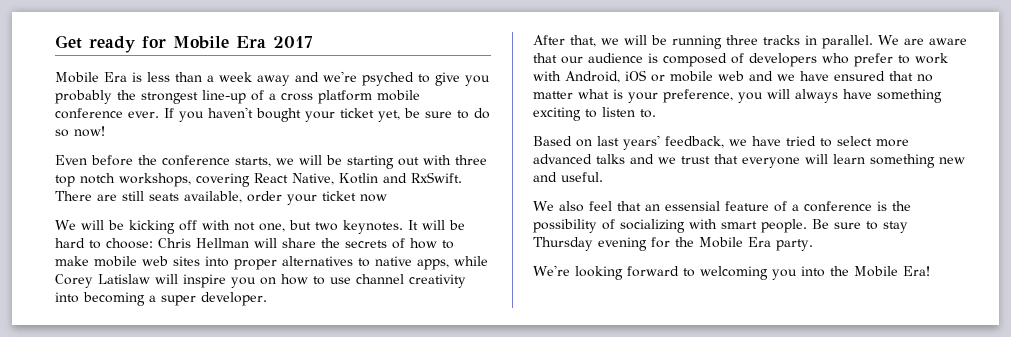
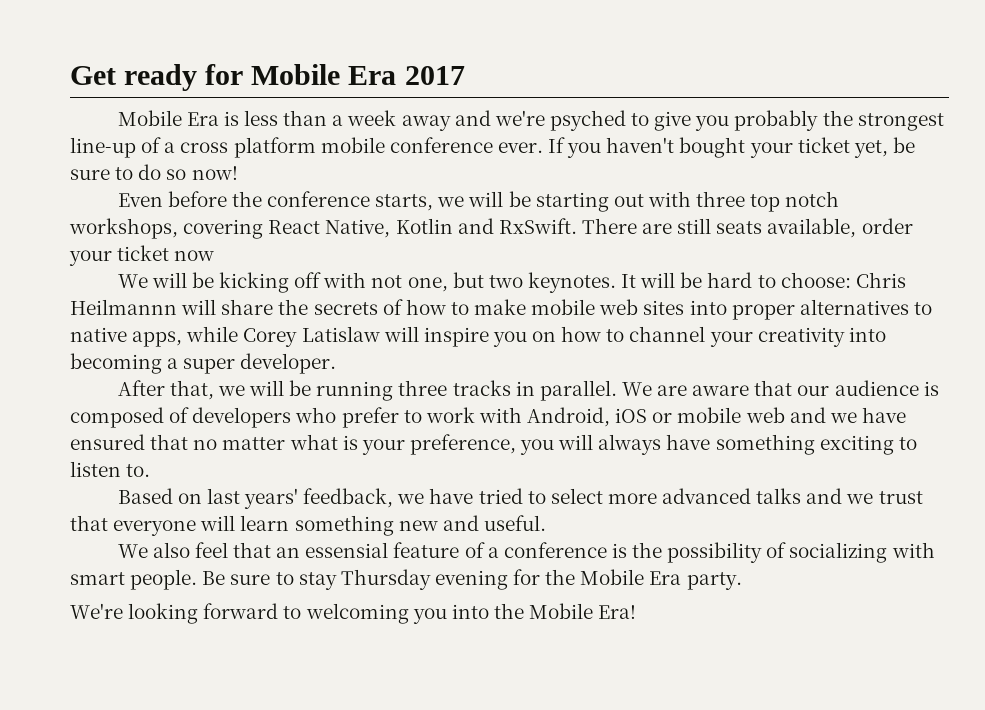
- It will be hard to choose: Chris Hellman will share the secrets of how to make mobile web sites into proper alternatives to native apps, while Corey Latislaw will inspire you on how to use channel creativity into becoming a super developer.
+ It will be hard to choose: Chris Heilmannn will share the secrets of how to make mobile web sites into proper alternatives to native apps, while Corey Latislaw will inspire you on how to channel your creativity into becoming a super developer.

